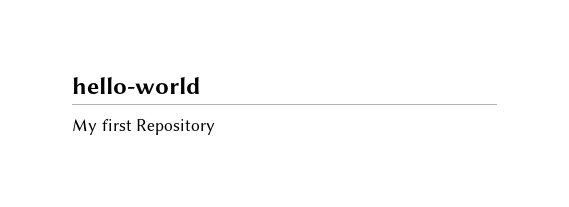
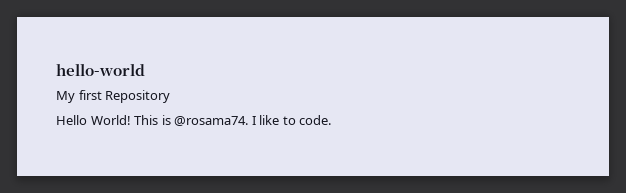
+ Hello World! This is @rosama74. I like to code.

